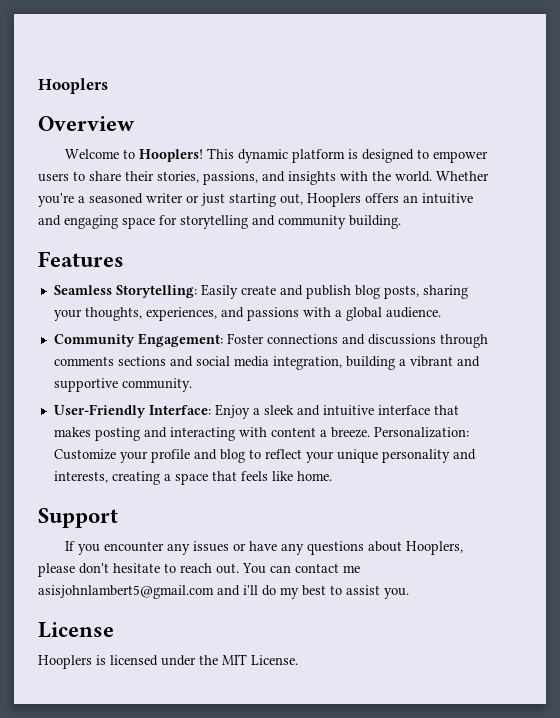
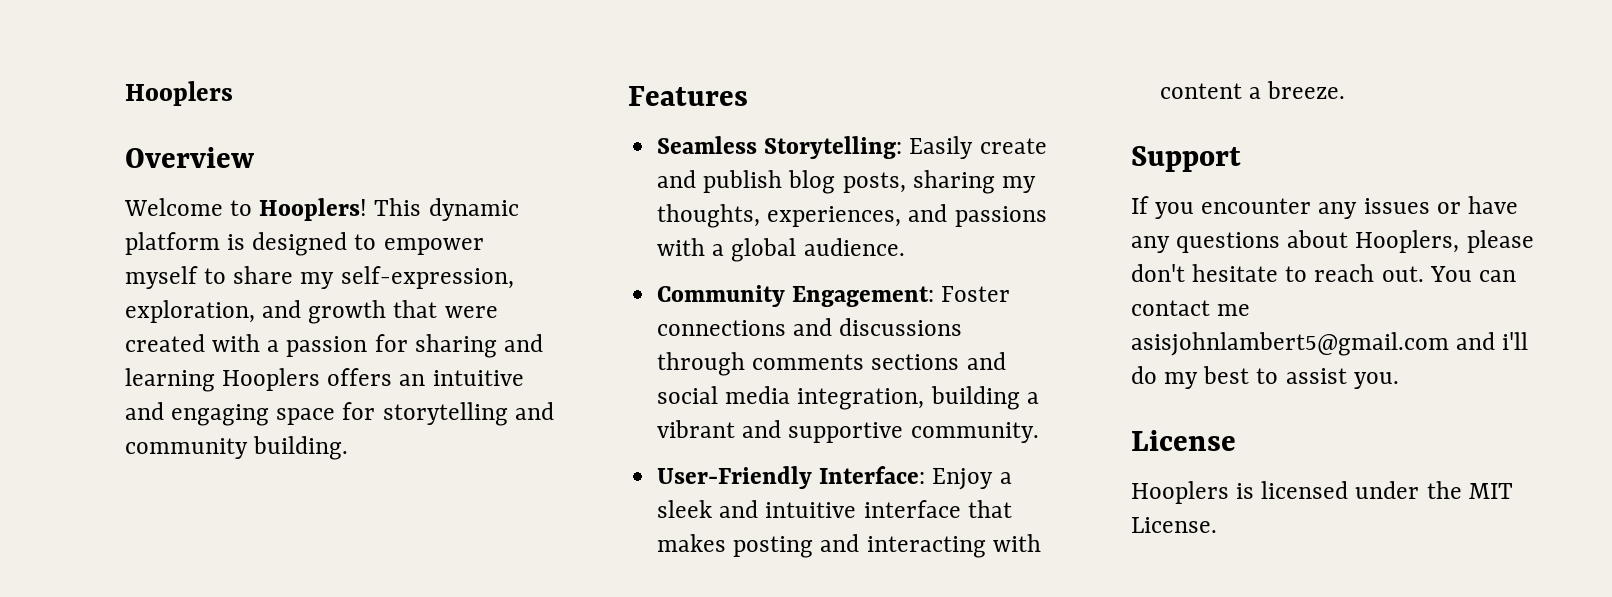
- This dynamic platform is designed to empower users to share their stories, passions, and insights with the world. Whether you're a seasoned writer or just starting out, Hooplers offers an intuitive and engaging space for storytelling and community building.
+ This dynamic platform is designed to empower myself to share my self-expression, exploration, and growth that were created with a passion for sharing and learning Hooplers offers an intuitive and engaging space for storytelling and community building.
- Seamless Storytelling: Easily create and publish blog posts, sharing your thoughts, experiences, and passions with a global audience.
+ Seamless Storytelling: Easily create and publish blog posts, sharing my thoughts, experiences, and passions with a global audience.
- Personalization: Customize your profile and blog to reflect your unique personality and interests, creating a space that feels like home.

